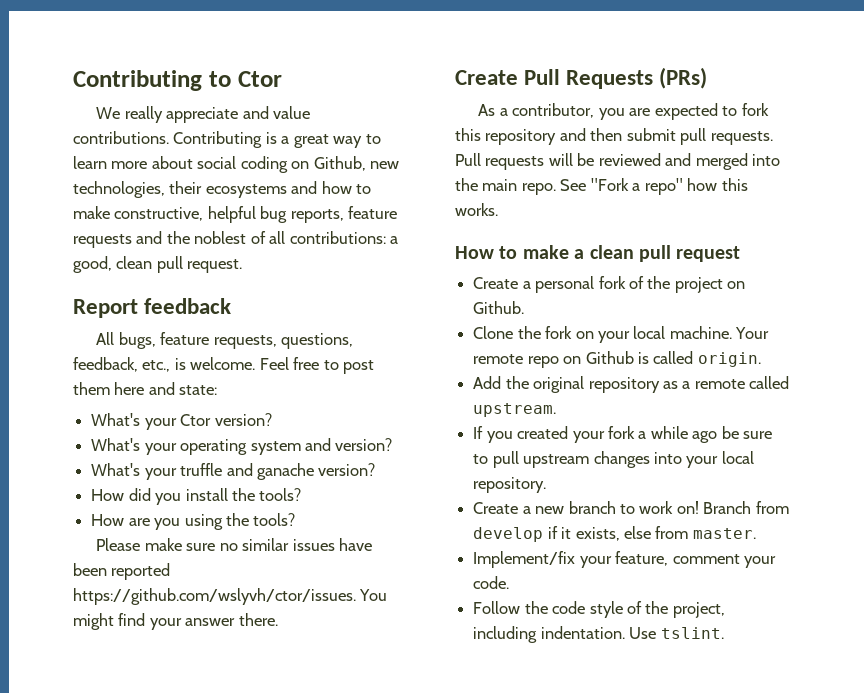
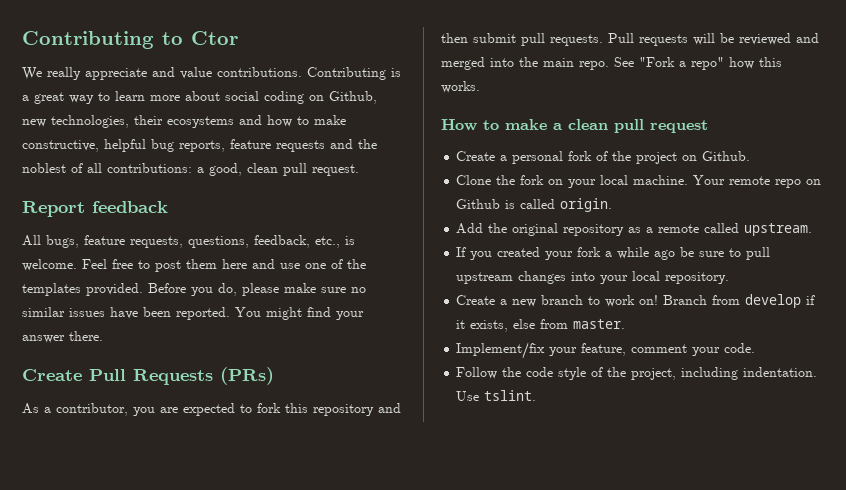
- Feel free to post them here and state:
- What's your Ctor version?
- What's your operating system and version?
- What's your truffle and ganache version?
- How did you install the tools?
- How are you using the tools?
- Please make sure no similar issues have been reported https://github.com/wslyvh/ctor/issues. You might find your answer there.
+ Feel free to post them here and use one of the templates provided. Before you do, please make sure no similar issues have been reported. You might find your answer there.

